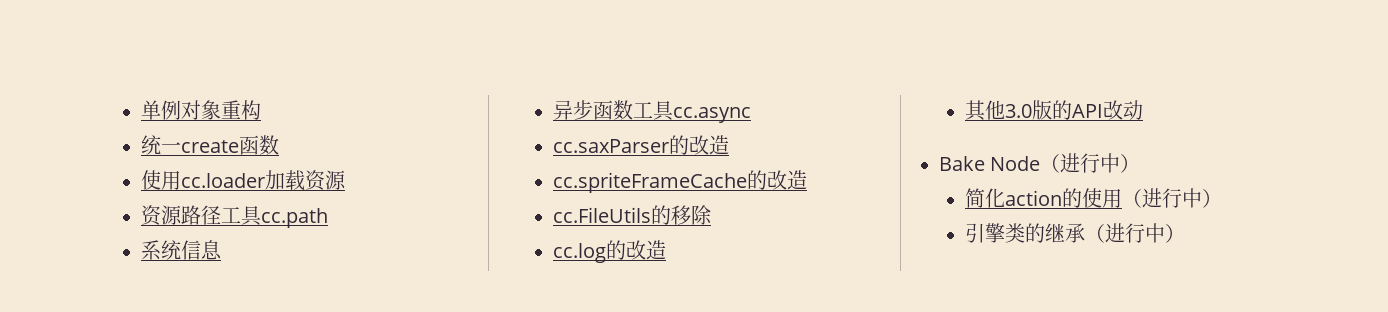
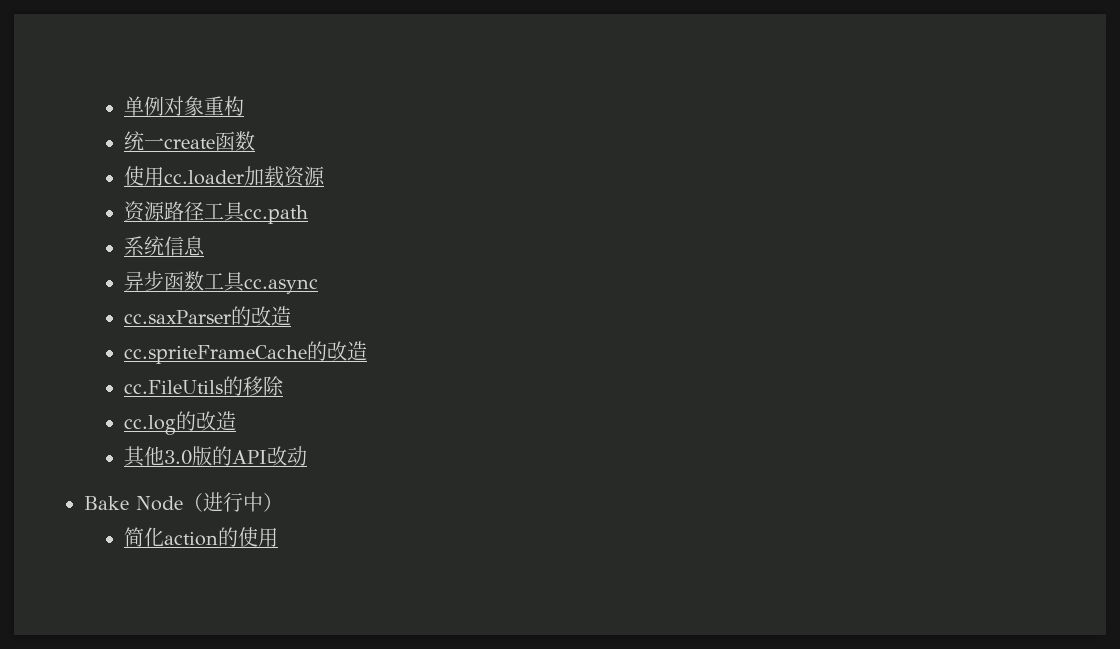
- 简化action的使用（进行中）
- 引擎类的继承（进行中）
+ 简化action的使用

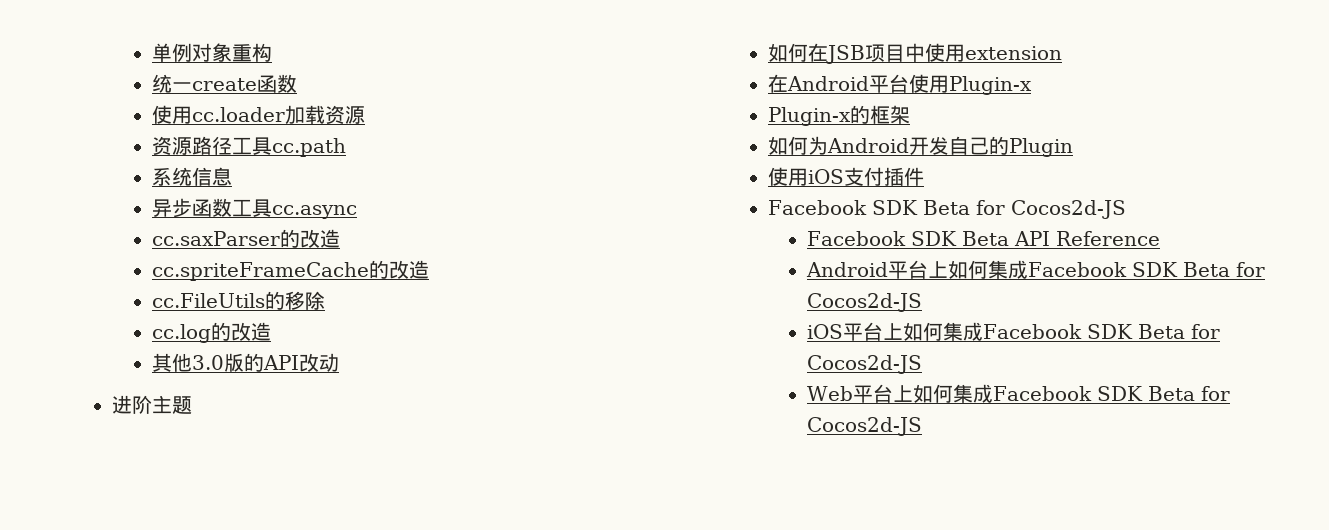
- Bake Node（进行中）
- 简化action的使用
+ 进阶主题
+ 如何在JSB项目中使用extension
+ 在Android平台使用Plugin-x
+ Plugin-x的框架
+ 如何为Android开发自己的Plugin
+ 使用iOS支付插件
+ Facebook SDK Beta for Cocos2d-JS
+ Facebook SDK Beta API Reference
+ Android平台上如何集成Facebook SDK Beta for Cocos2d-JS
+ iOS平台上如何集成Facebook SDK Beta for Cocos2d-JS
+ Web平台上如何集成Facebook SDK Beta for Cocos2d-JS

